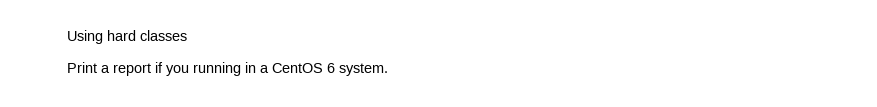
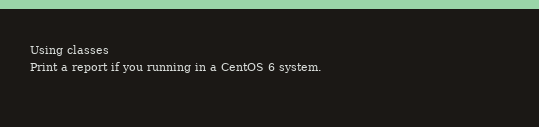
- Using hard classes
+ Using classes

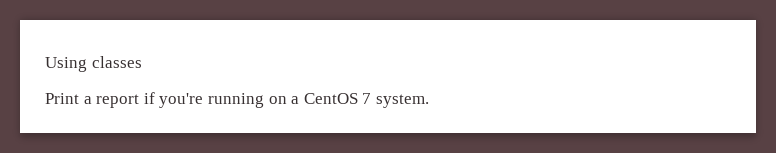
- Print a report if you running in a CentOS 6 system.
+ Print a report if you're running on a CentOS 7 system.

